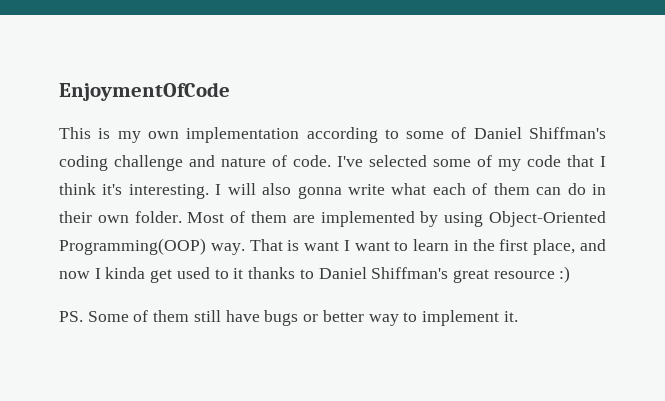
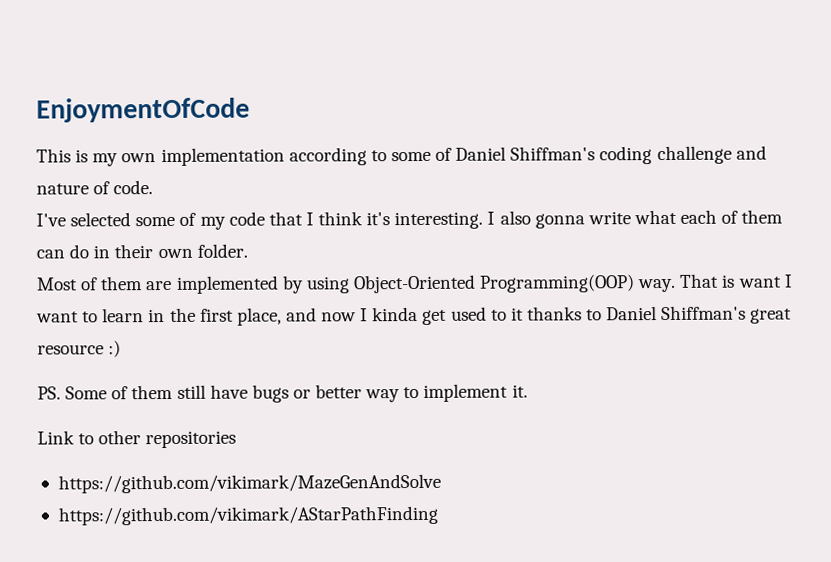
- This is my own implementation according to some of Daniel Shiffman's coding challenge and nature of code. I've selected some of my code that I think it's interesting.
+ This is my own implementation according to some of Daniel Shiffman's coding challenge and nature of code.
+ I've selected some of my code that I think it's interesting.
- I will also gonna write what each of them can do in their own folder. Most of them are implemented by using Object-Oriented Programming(OOP) way.
+ I also gonna write what each of them can do in their own folder.
+ Most of them are implemented by using Object-Oriented Programming(OOP) way.
+ Link to other repositories
+ https://github.com/vikimark/MazeGenAndSolve
+ https://github.com/vikimark/AStarPathFinding

